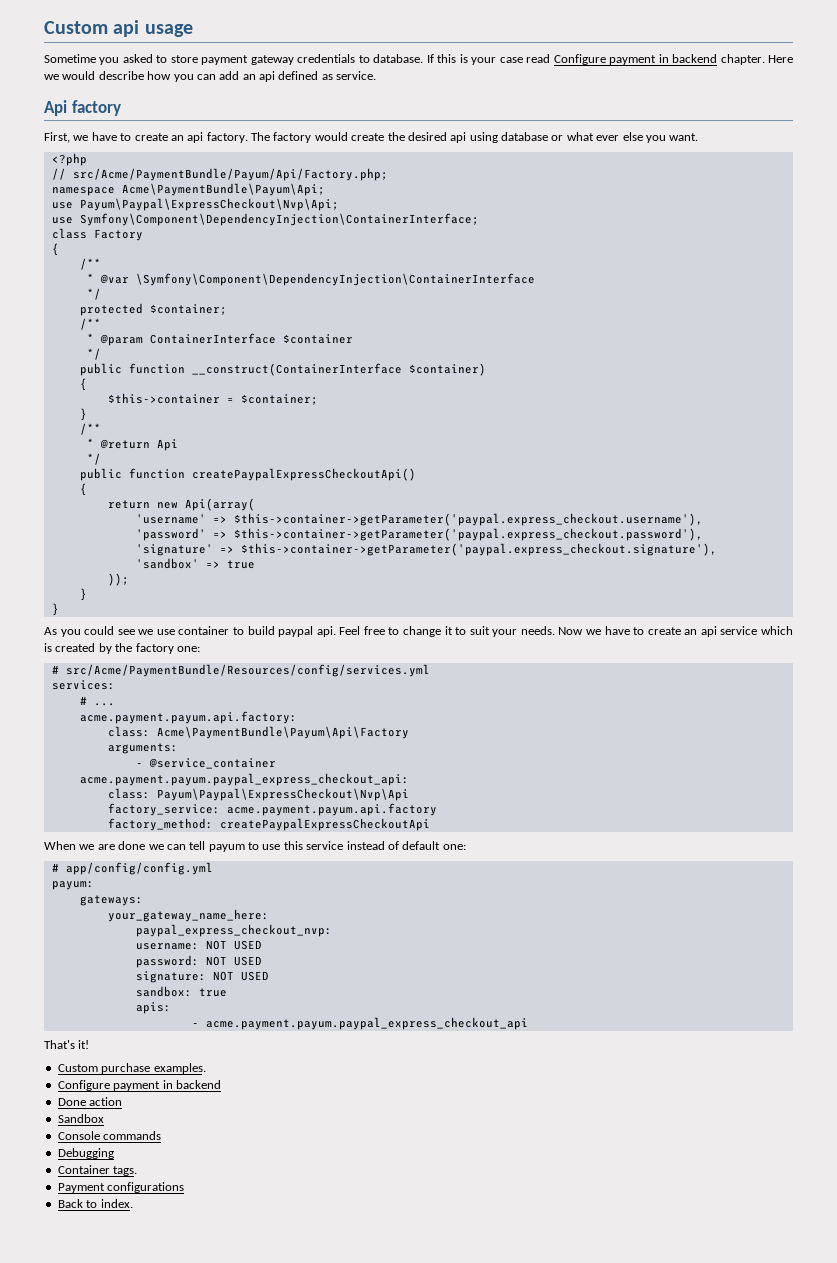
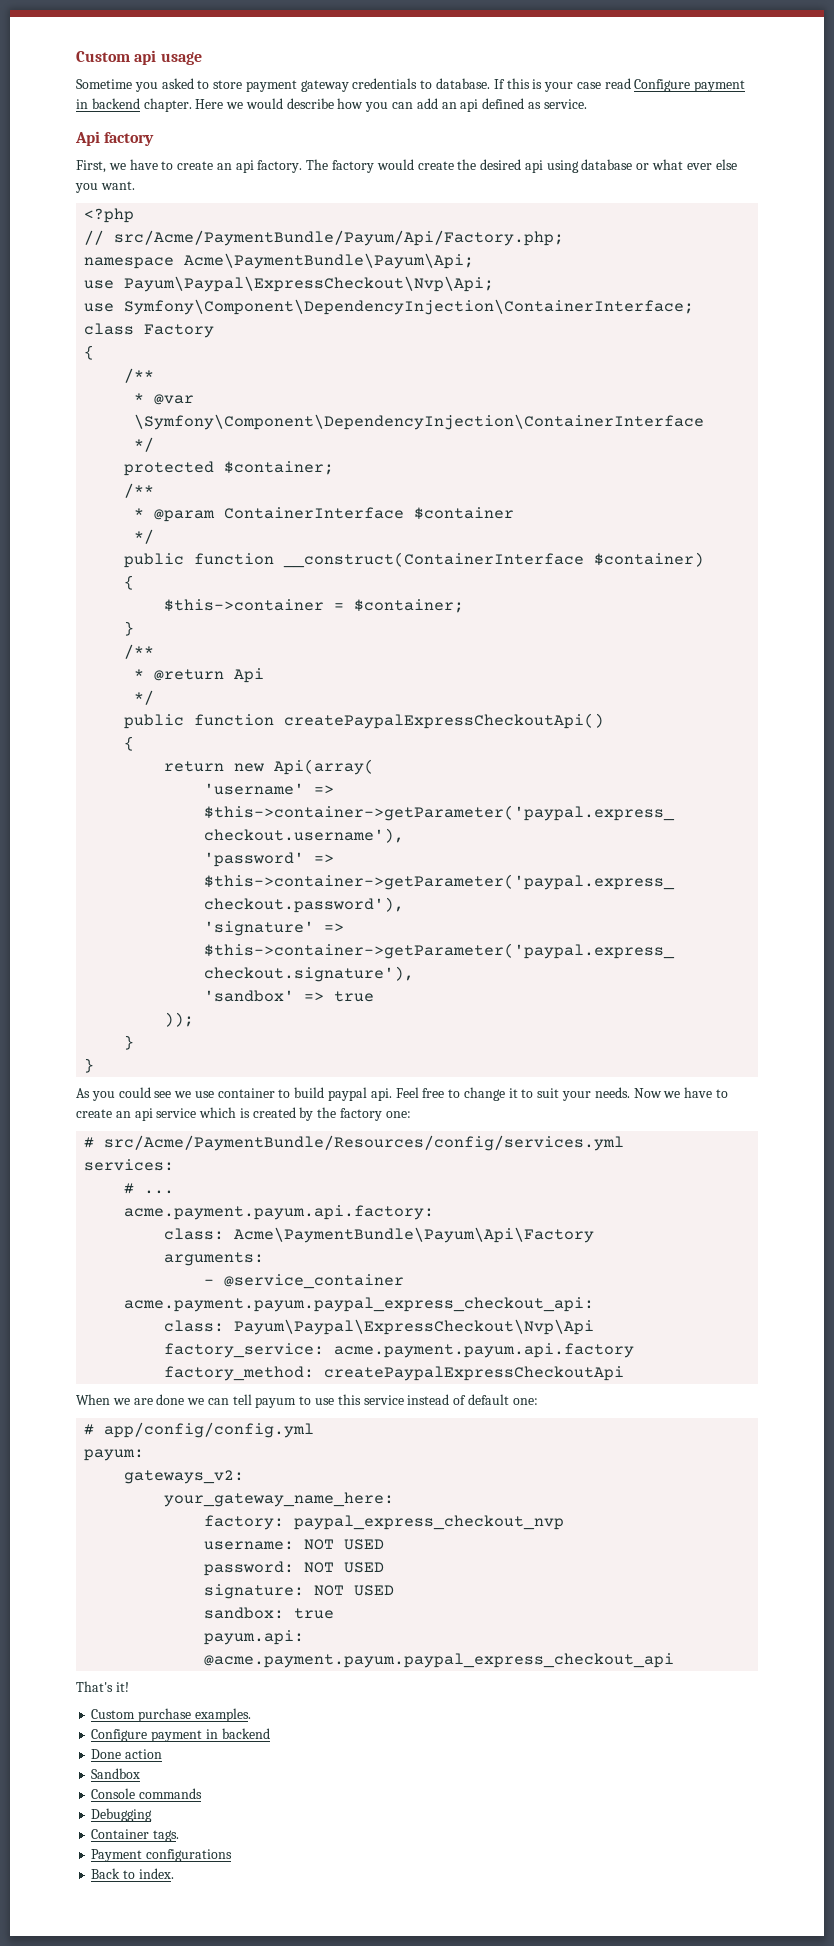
- gateways:
+ gateways_v2:
- paypal_express_checkout_nvp:
+ factory: paypal_express_checkout_nvp
- apis:
- - acme.payment.payum.paypal_express_checkout_api
+ payum.api: @acme.payment.payum.paypal_express_checkout_api

